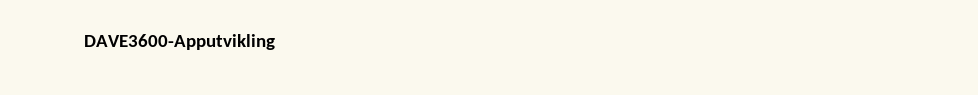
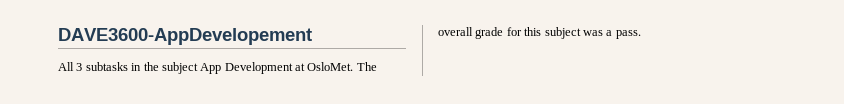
- DAVE3600-Apputvikling
+ DAVE3600-AppDevelopement
+ All 3 subtasks in the subject App Development at OsloMet. The overall grade for this subject was a pass.

